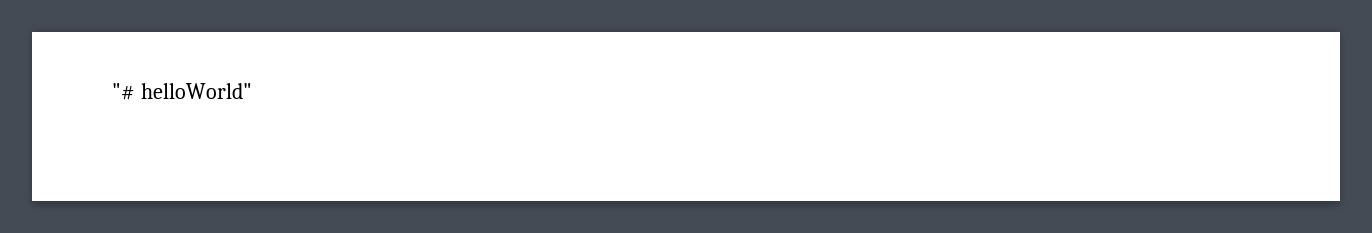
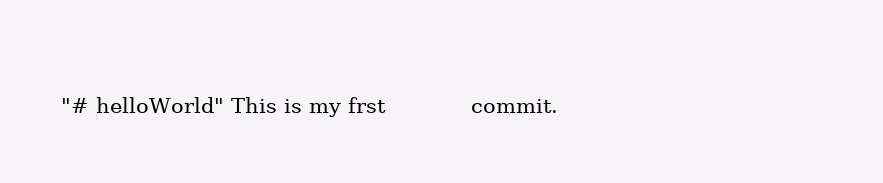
- "# helloWorld"
+ "# helloWorld" This is my frst commit.

